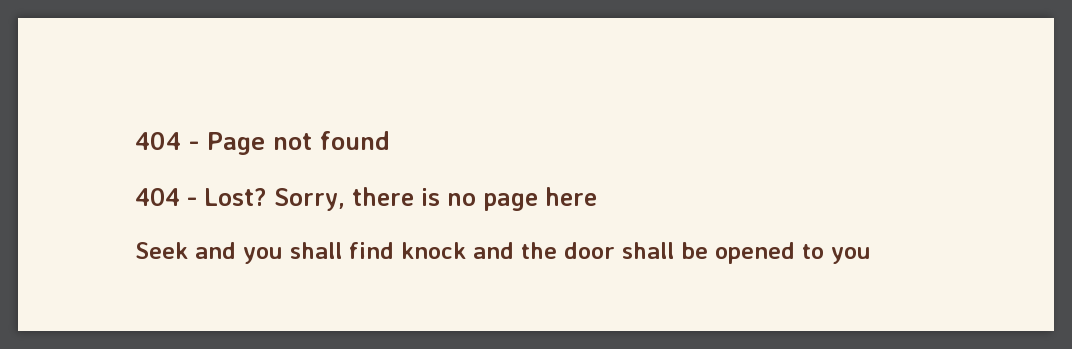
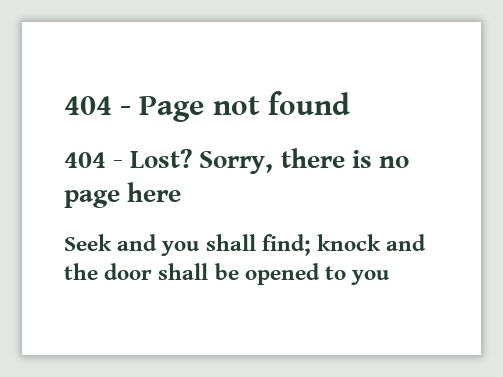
- Seek and you shall find knock and the door shall be opened to you
+ Seek and you shall find; knock and the door shall be opened to you

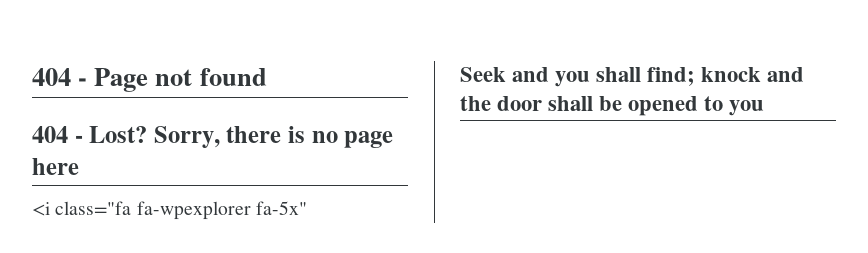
+ <i class="fa fa-wpexplorer fa-5x"

